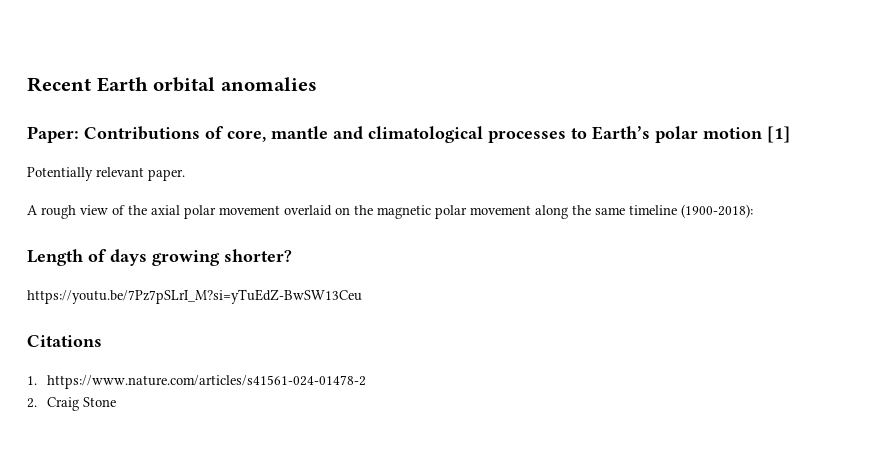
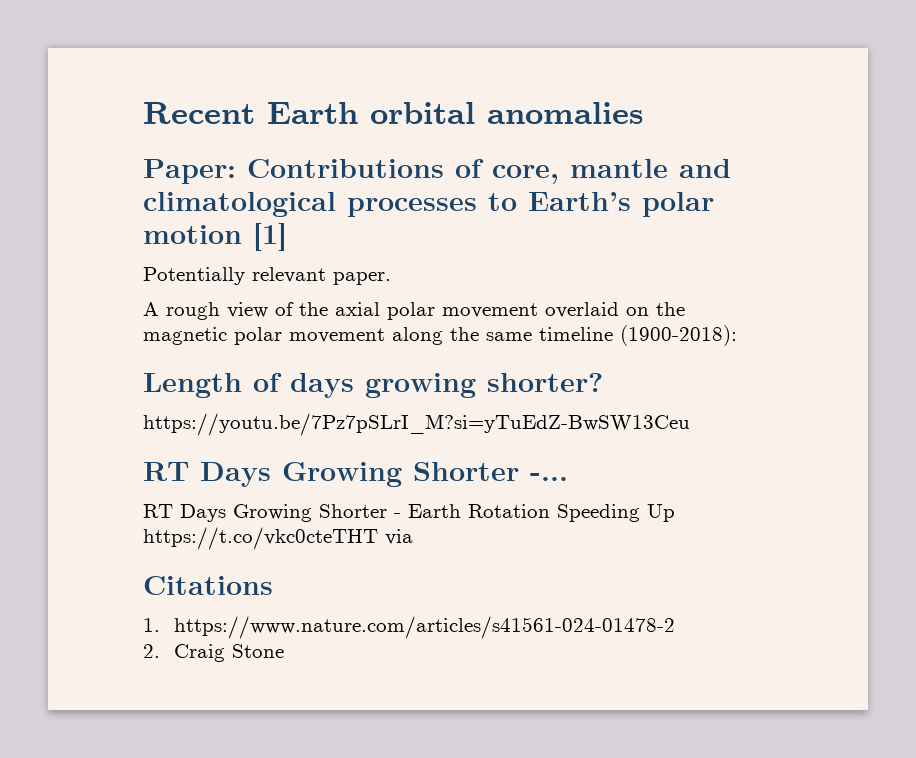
+ RT Days Growing Shorter -...
+ RT Days Growing Shorter - Earth Rotation Speeding Up https://t.co/vkc0cteTHT via

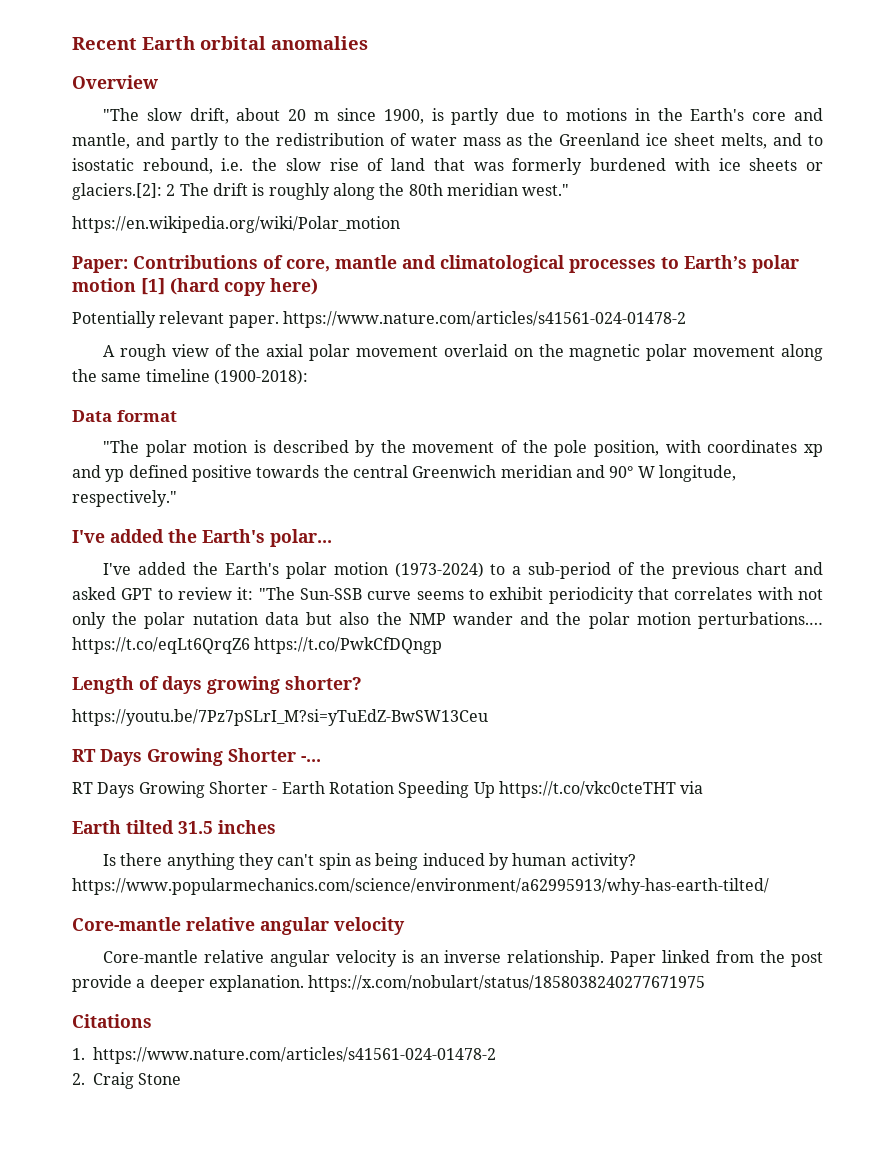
+ Overview
+ "The slow drift, about 20 m since 1900, is partly due to motions in the Earth's core and mantle, and partly to the redistribution of water mass as the Greenland ice sheet melts, and to isostatic rebound, i.e. the slow rise of land that was formerly burdened with ice sheets or glaciers.[2]: 2 The drift is roughly along the 80th meridian west."
+ https://en.wikipedia.org/wiki/Polar_motion
- Paper: Contributions of core, mantle and climatological processes to Earth’s polar motion [1]
+ Paper: Contributions of core, mantle and climatological processes to Earth’s polar motion [1] (hard copy here)
- Potentially relevant paper.
+ Potentially relevant paper. https://www.nature.com/articles/s41561-024-01478-2
+ Data format
+ "The polar motion is described by the movement of the pole position, with coordinates xp and yp defined positive towards the central Greenwich meridian and 90° W longitude, respectively."
+ I've added the Earth's polar...
+ I've added the Earth's polar motion (1973-2024) to a sub-period of the previous chart and asked GPT to review it: "The Sun-SSB curve seems to exhibit periodicity that correlates with not only the polar nutation data but also the NMP wander and the polar motion perturbations.… https://t.co/eqLt6QrqZ6 https://t.co/PwkCfDQngp
+ Earth tilted 31.5 inches
+ Is there anything they can't spin as being induced by human activity? https://www.popularmechanics.com/science/environment/a62995913/why-has-earth-tilted/
+ Core-mantle relative angular velocity
+ Core-mantle relative angular velocity is an inverse relationship. Paper linked from the post provide a deeper explanation. https://x.com/nobulart/status/1858038240277671975

